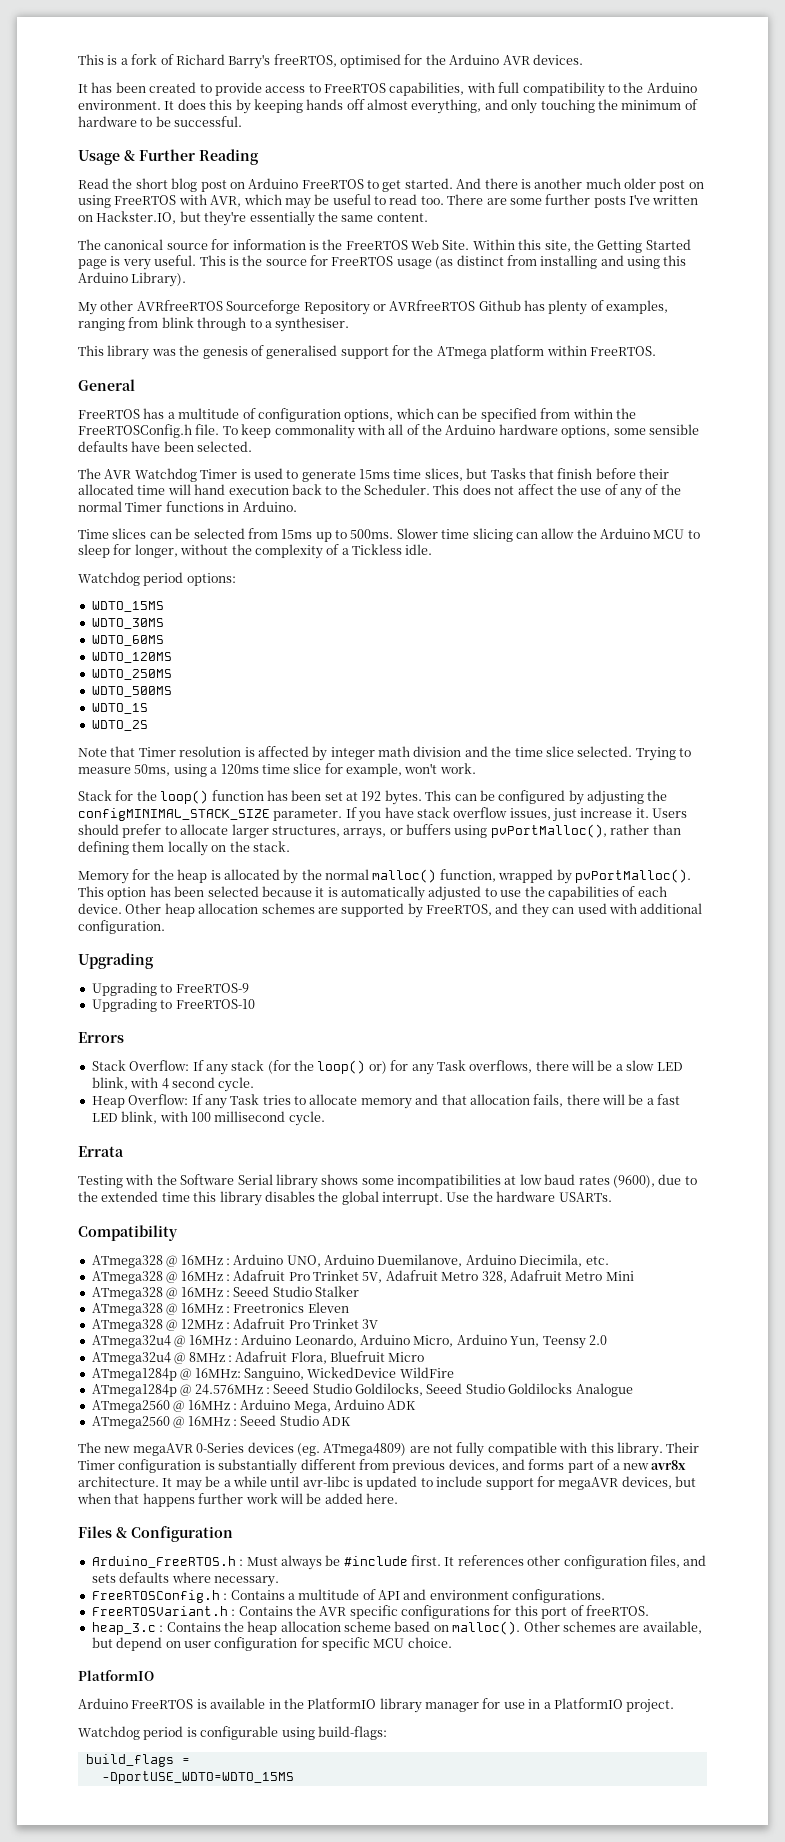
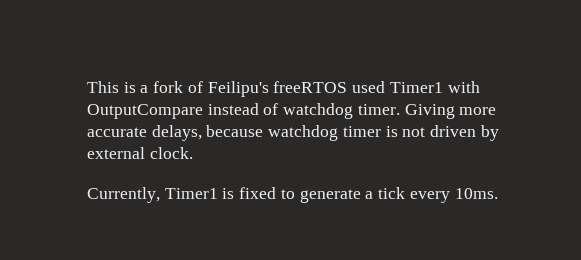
- This is a fork of Richard Barry's freeRTOS, optimised for the Arduino AVR devices.
- It has been created to provide access to FreeRTOS capabilities, with full compatibility to the Arduino environment. It does this by keeping hands off almost everything, and only touching the minimum of hardware to be successful.
- Usage & Further Reading
- Read the short blog post on Arduino FreeRTOS to get started. And there is another much older post on using FreeRTOS with AVR, which may be useful to read too. There are some further posts I've written on Hackster.IO, but they're essentially the same content.
- The canonical source for information is the FreeRTOS Web Site. Within this site, the Getting Started page is very useful. This is the source for FreeRTOS usage (as distinct from installing and using this Arduino Library).
- My other AVRfreeRTOS Sourceforge Repository or AVRfreeRTOS Github has plenty of examples, ranging from blink through to a synthesiser.
- This library was the genesis of generalised support for the ATmega platform within FreeRTOS.
- General
- FreeRTOS has a multitude of configuration options, which can be specified from within the FreeRTOSConfig.h file. To keep commonality with all of the Arduino hardware options, some sensible defaults have been selected.
- The AVR Watchdog Timer is used to generate 15ms time slices, but Tasks that finish before their allocated time will hand execution back to the Scheduler. This does not affect the use of any of the normal Timer functions in Arduino.
- Time slices can be selected from 15ms up to 500ms. Slower time slicing can allow the Arduino MCU to sleep for longer, without the complexity of a Tickless idle.
- Watchdog period options:
- WDTO_15MS
- WDTO_30MS
- WDTO_60MS
- WDTO_120MS
- WDTO_250MS
- WDTO_500MS
- WDTO_1S
- WDTO_2S
- Note that Timer resolution is affected by integer math division and the time slice selected. Trying to measure 50ms, using a 120ms time slice for example, won't work.
- Stack for the loop() function has been set at 192 bytes. This can be configured by adjusting the configMINIMAL_STACK_SIZE parameter. If you have stack overflow issues, just increase it. Users should prefer to allocate larger structures, arrays, or buffers using pvPortMalloc(), rather than defining them locally on the stack.
- Memory for the heap is allocated by the normal malloc() function, wrapped by pvPortMalloc(). This option has been selected because it is automatically adjusted to use the capabilities of each device. Other heap allocation schemes are supported by FreeRTOS, and they can used with additional configuration.
- Upgrading
- Upgrading to FreeRTOS-9
- Upgrading to FreeRTOS-10
- Errors
- Stack Overflow: If any stack (for the loop() or) for any Task overflows, there will be a slow LED blink, with 4 second cycle.
- Heap Overflow: If any Task tries to allocate memory and that allocation fails, there will be a fast LED blink, with 100 millisecond cycle.
- Errata
- Testing with the Software Serial library shows some incompatibilities at low baud rates (9600), due to the extended time this library disables the global interrupt. Use the hardware USARTs.
- Compatibility
- ATmega328 @ 16MHz : Arduino UNO, Arduino Duemilanove, Arduino Diecimila, etc.
- ATmega328 @ 16MHz : Adafruit Pro Trinket 5V, Adafruit Metro 328, Adafruit Metro Mini
- ATmega328 @ 16MHz : Seeed Studio Stalker
- ATmega328 @ 16MHz : Freetronics Eleven
- ATmega328 @ 12MHz : Adafruit Pro Trinket 3V
- ATmega32u4 @ 16MHz : Arduino Leonardo, Arduino Micro, Arduino Yun, Teensy 2.0
- ATmega32u4 @ 8MHz : Adafruit Flora, Bluefruit Micro
- ATmega1284p @ 16MHz: Sanguino, WickedDevice WildFire
- ATmega1284p @ 24.576MHz : Seeed Studio Goldilocks, Seeed Studio Goldilocks Analogue
- ATmega2560 @ 16MHz : Arduino Mega, Arduino ADK
- ATmega2560 @ 16MHz : Seeed Studio ADK
- The new megaAVR 0-Series devices (eg. ATmega4809) are not fully compatible with this library. Their Timer configuration is substantially different from previous devices, and forms part of a new avr8x architecture. It may be a while until avr-libc is updated to include support for megaAVR devices, but when that happens further work will be added here.
- Files & Configuration
- Arduino_FreeRTOS.h : Must always be #include first. It references other configuration files, and sets defaults where necessary.
- FreeRTOSConfig.h : Contains a multitude of API and environment configurations.
- FreeRTOSVariant.h : Contains the AVR specific configurations for this port of freeRTOS.
- heap_3.c : Contains the heap allocation scheme based on malloc(). Other schemes are available, but depend on user configuration for specific MCU choice.
- PlatformIO
- Arduino FreeRTOS is available in the PlatformIO library manager for use in a PlatformIO project.
- Watchdog period is configurable using build-flags:
- build_flags =
- -DportUSE_WDTO=WDTO_15MS
+ This is a fork of Feilipu's freeRTOS used Timer1 with OutputCompare instead of watchdog timer. Giving more accurate delays, because watchdog timer is not driven by external clock.
+ Currently, Timer1 is fixed to generate a tick every 10ms.

